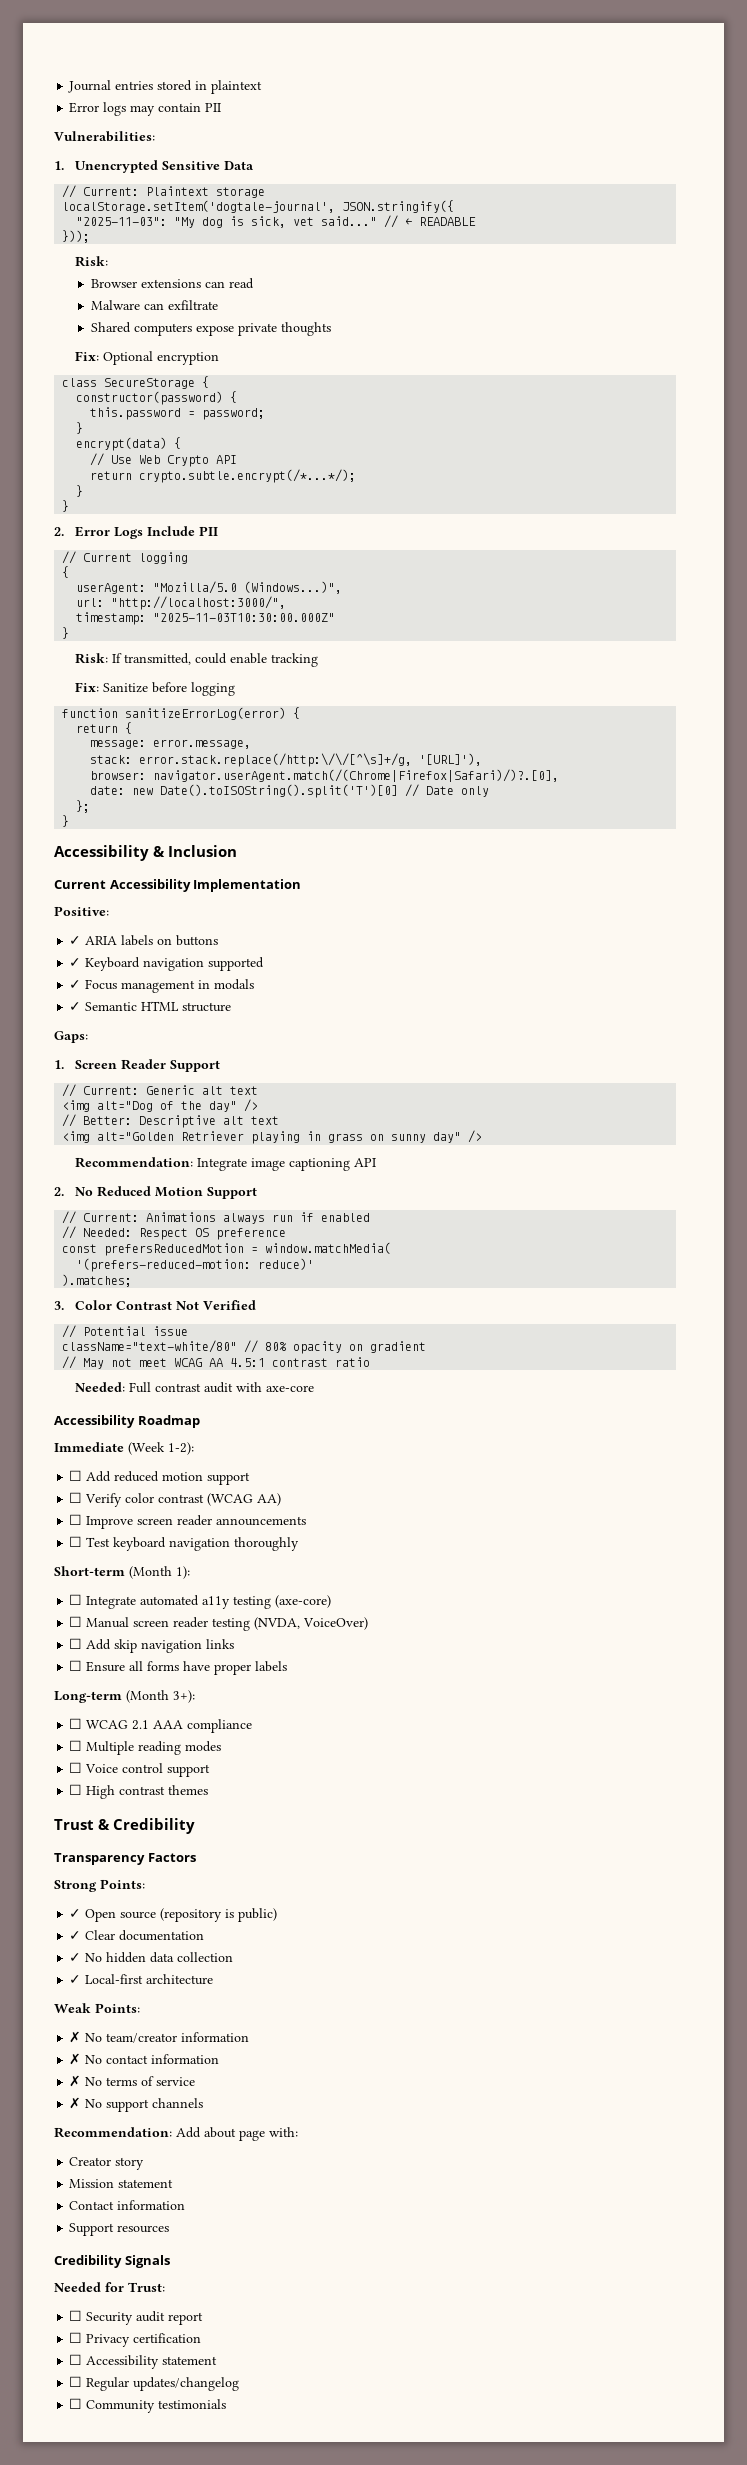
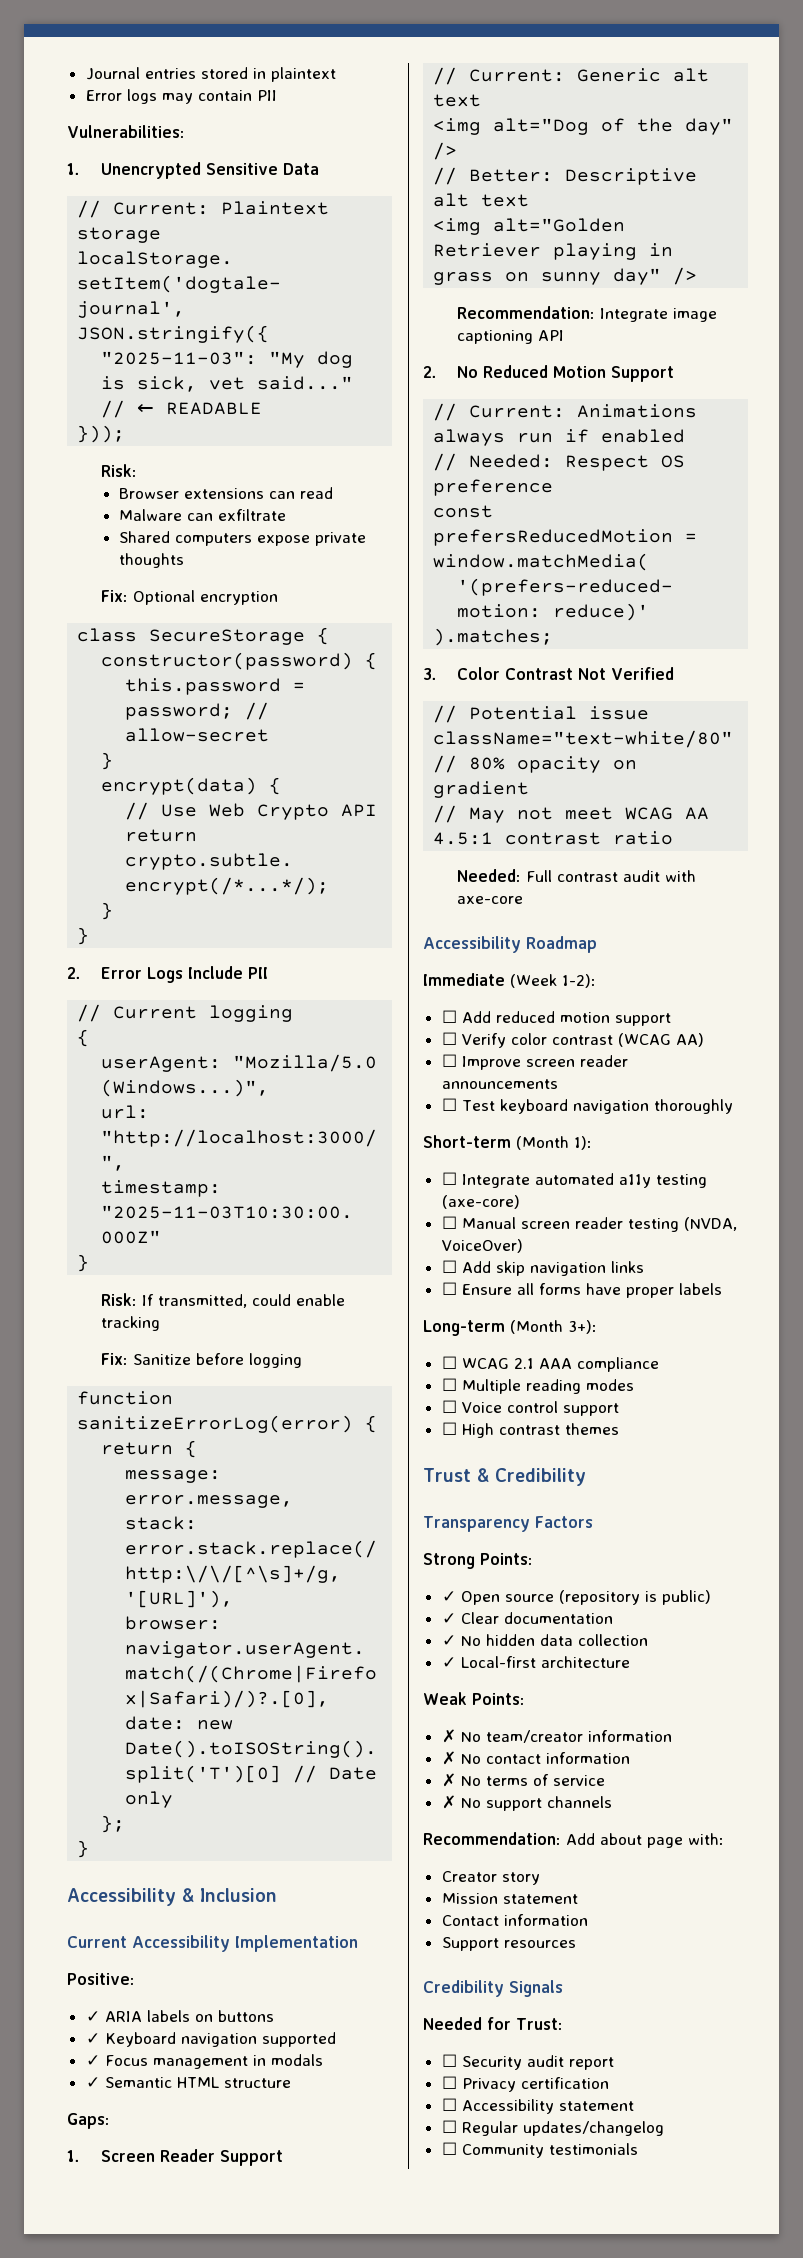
- this.password = password;
+ this.password = password; // allow-secret

